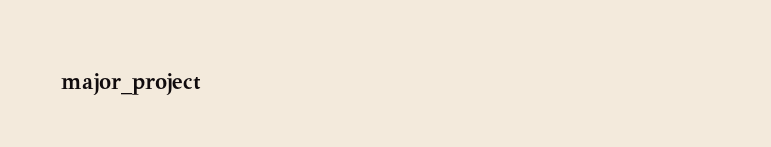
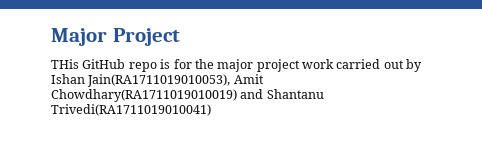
- major_project
+ Major Project
+ THis GitHub repo is for the major project work carried out by Ishan Jain(RA1711019010053), Amit Chowdhary(RA1711019010019) and Shantanu Trivedi(RA1711019010041)

